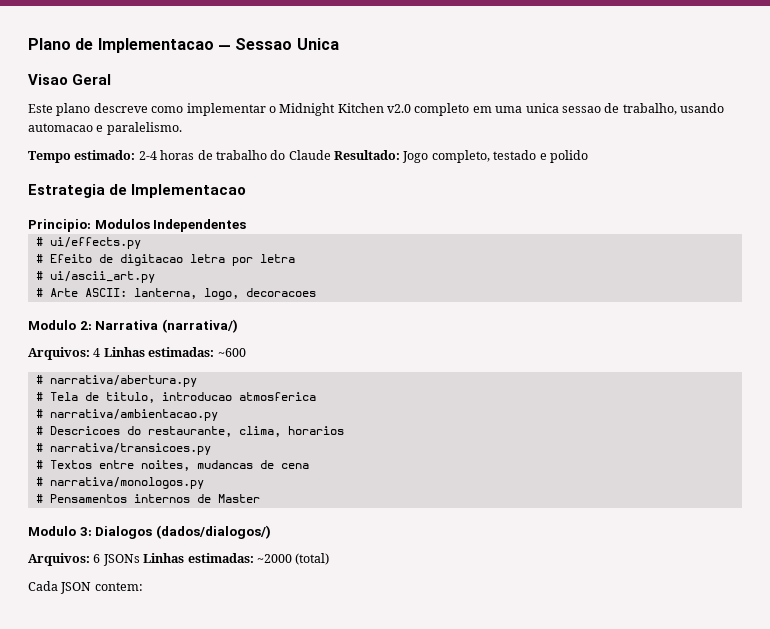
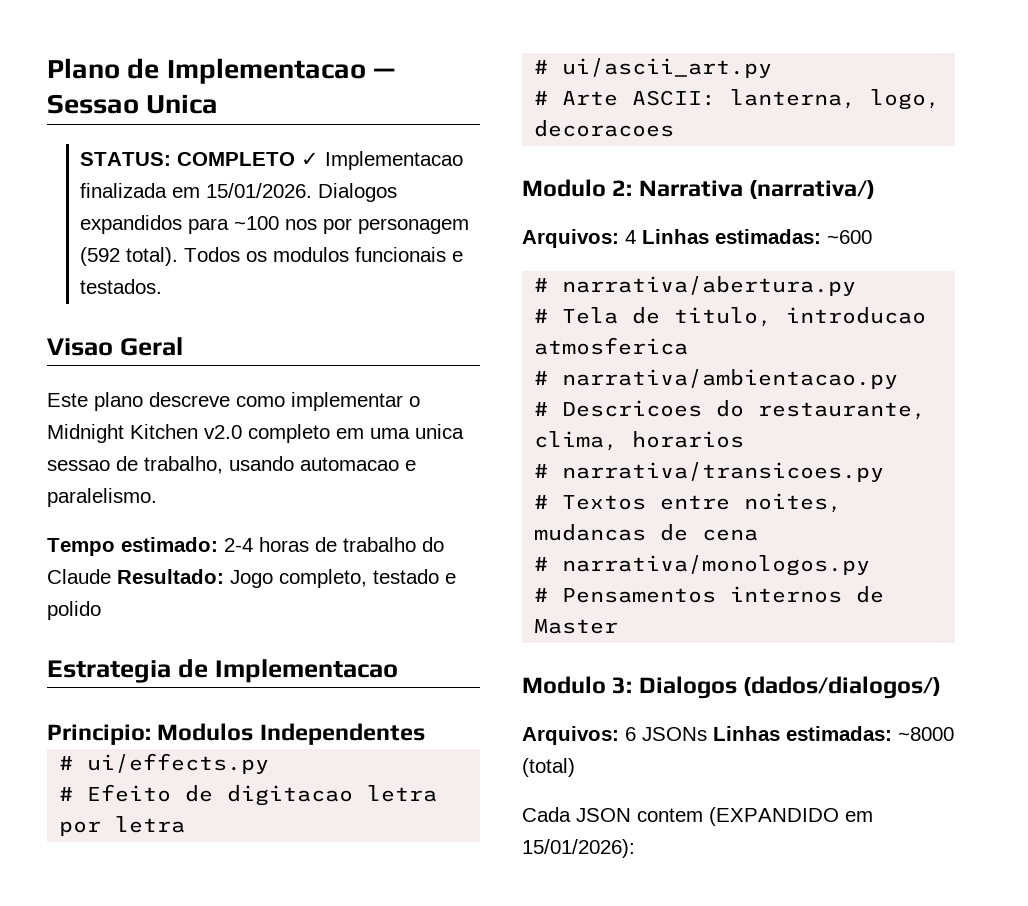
+ STATUS: COMPLETO ✓ Implementacao finalizada em 15/01/2026. Dialogos expandidos para ~100 nos por personagem (592 total). Todos os modulos funcionais e testados.
- Arquivos: 6 JSONs Linhas estimadas: ~2000 (total)
+ Arquivos: 6 JSONs Linhas estimadas: ~8000 (total)
- Cada JSON contem:
+ Cada JSON contem (EXPANDIDO em 15/01/2026):

